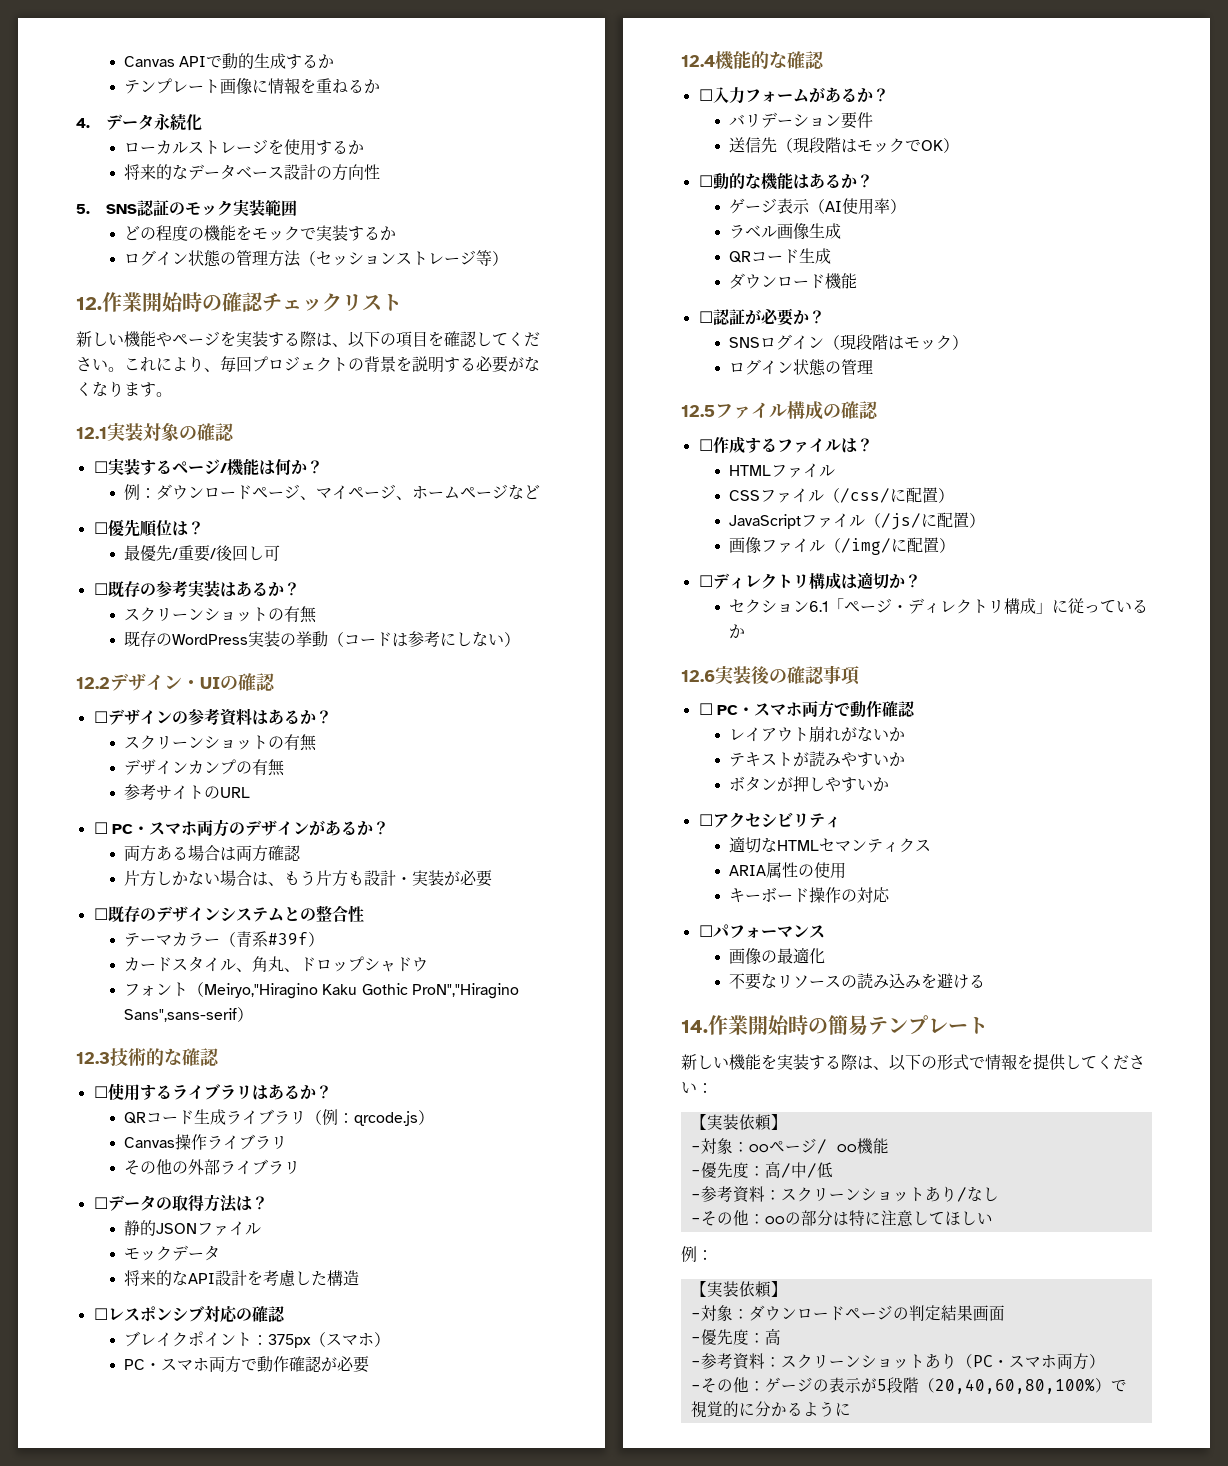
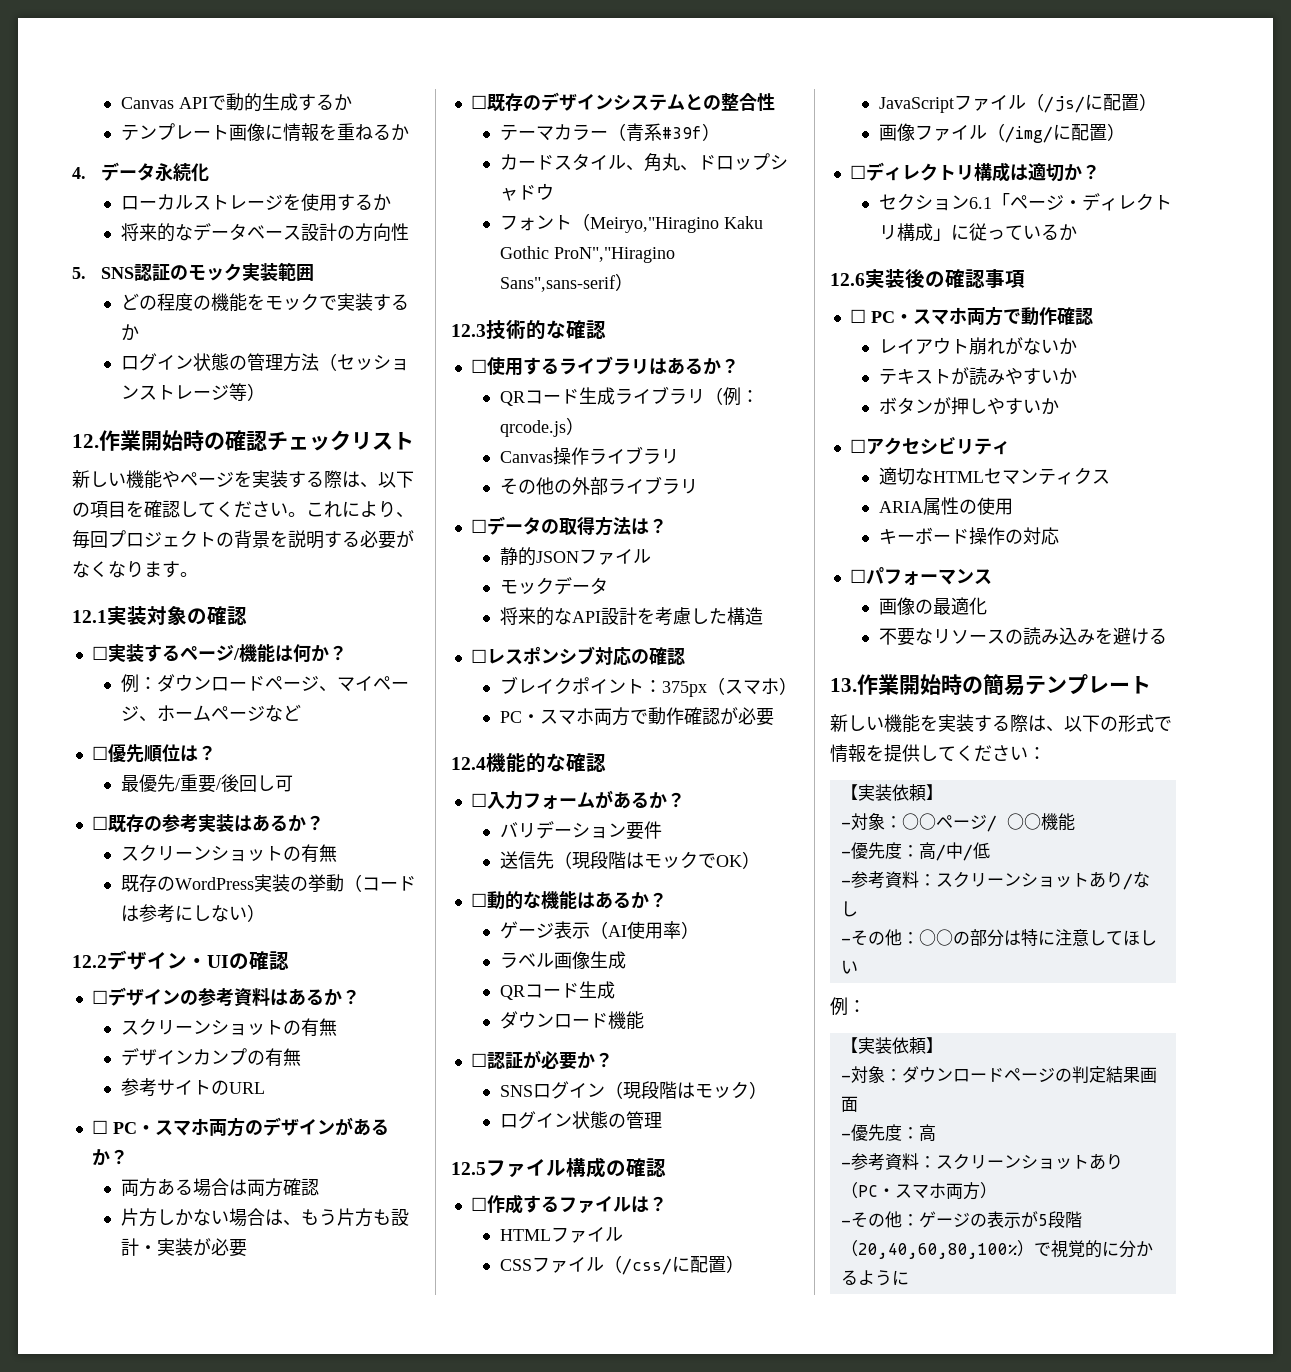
- 14.作業開始時の簡易テンプレート
+ 13.作業開始時の簡易テンプレート

